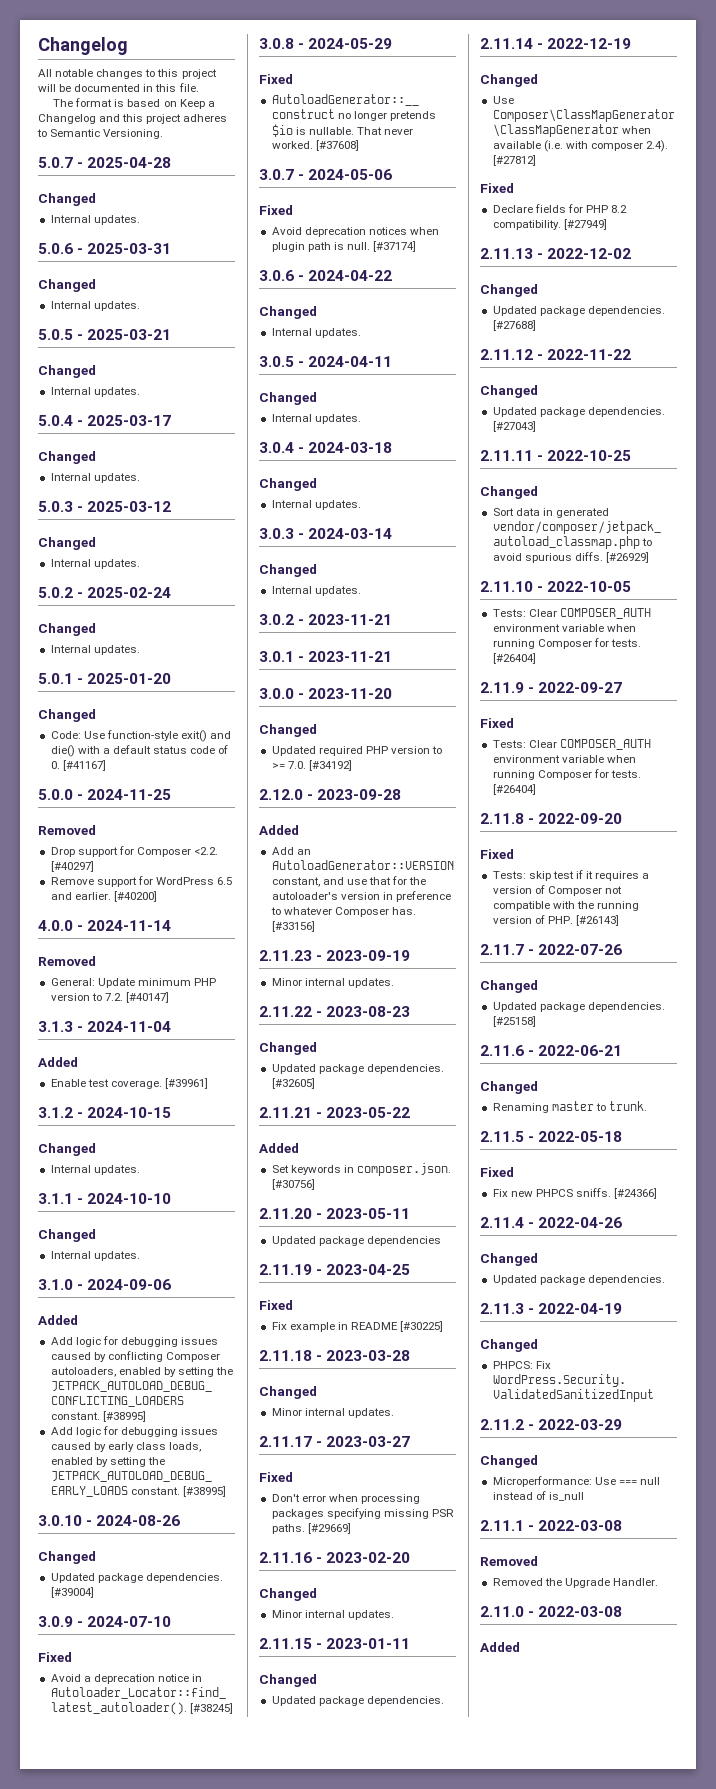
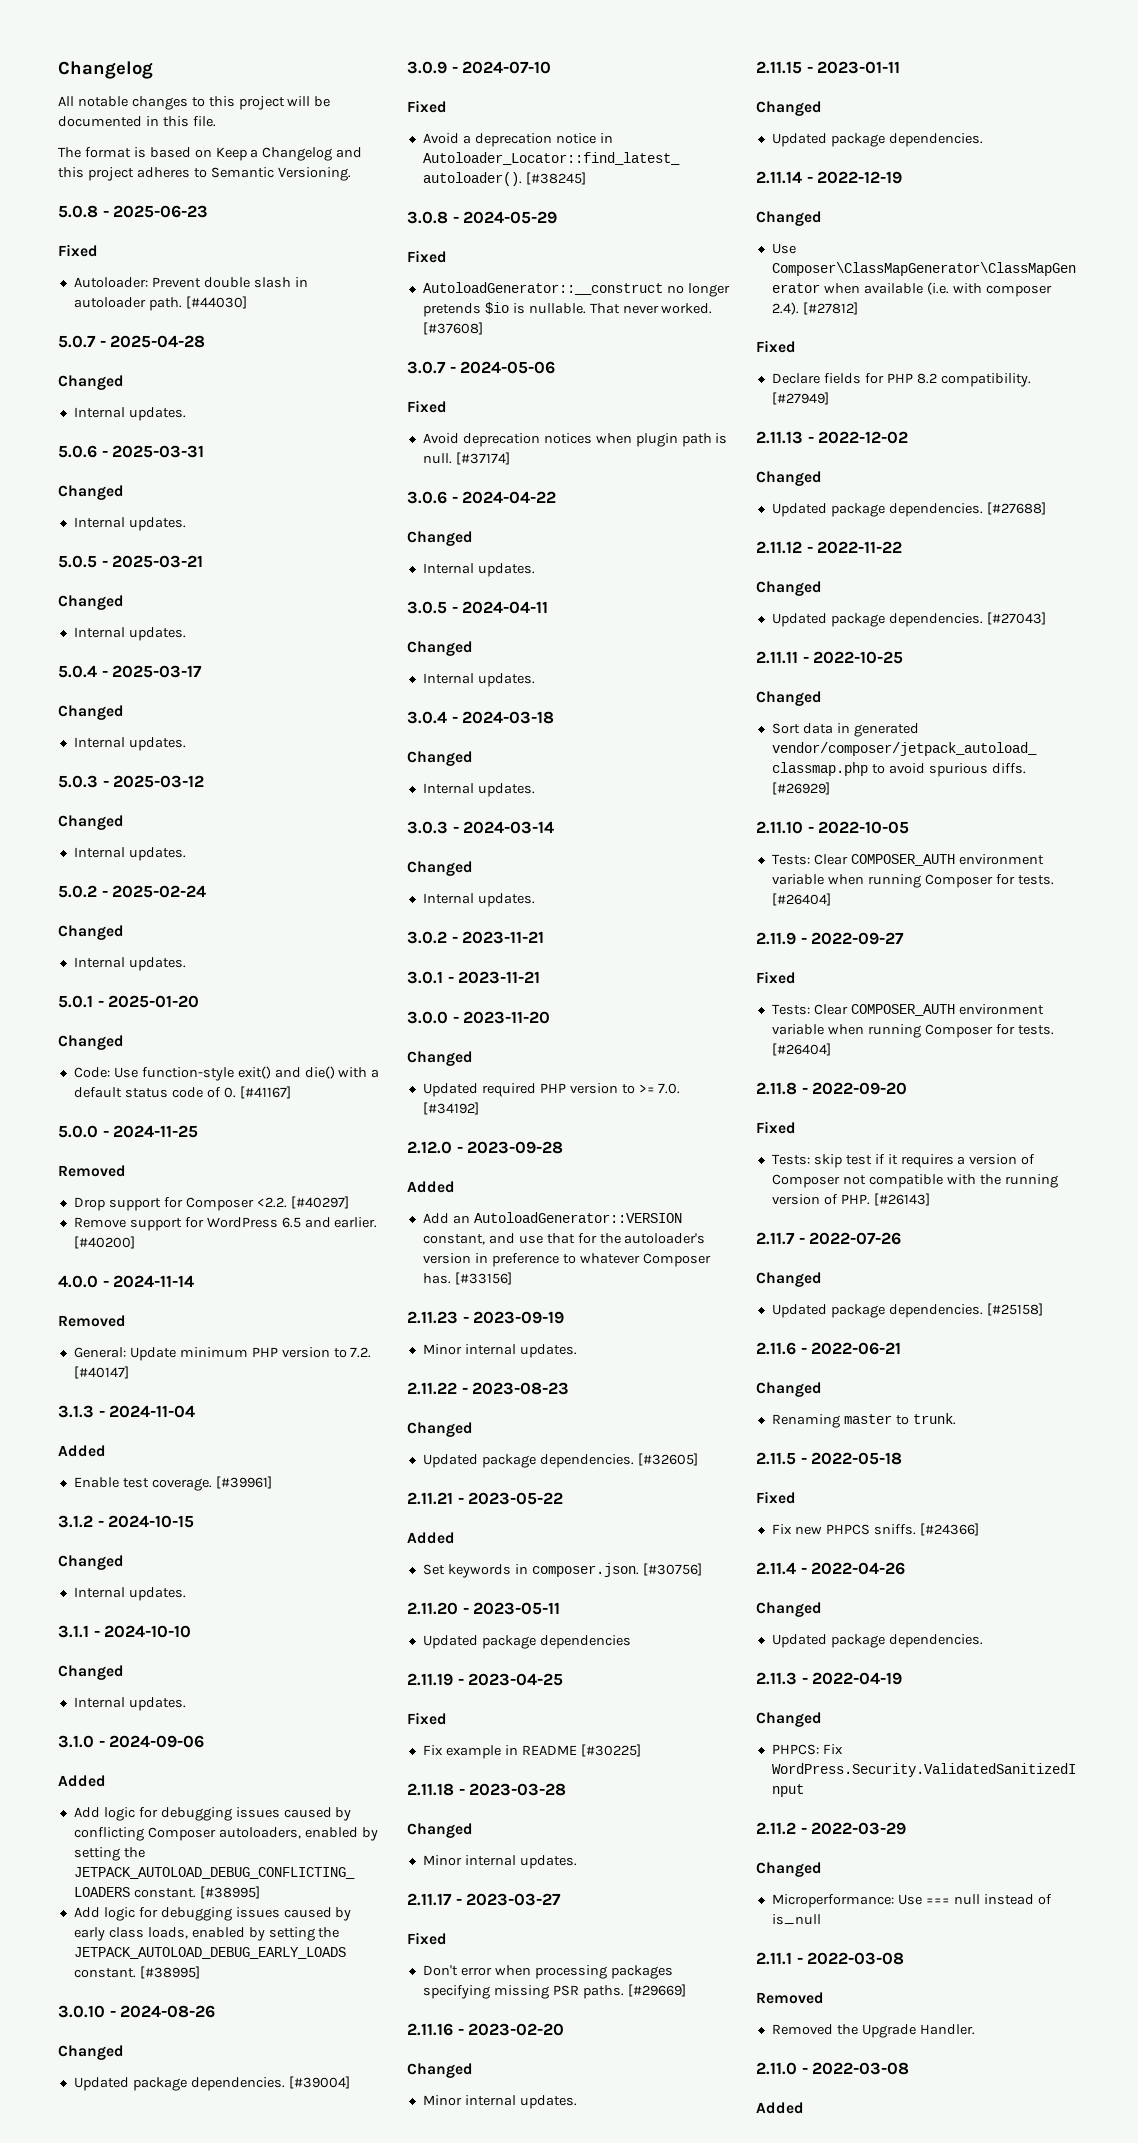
+ 5.0.8 - 2025-06-23
+ Fixed
+ Autoloader: Prevent double slash in autoloader path. [#44030]

